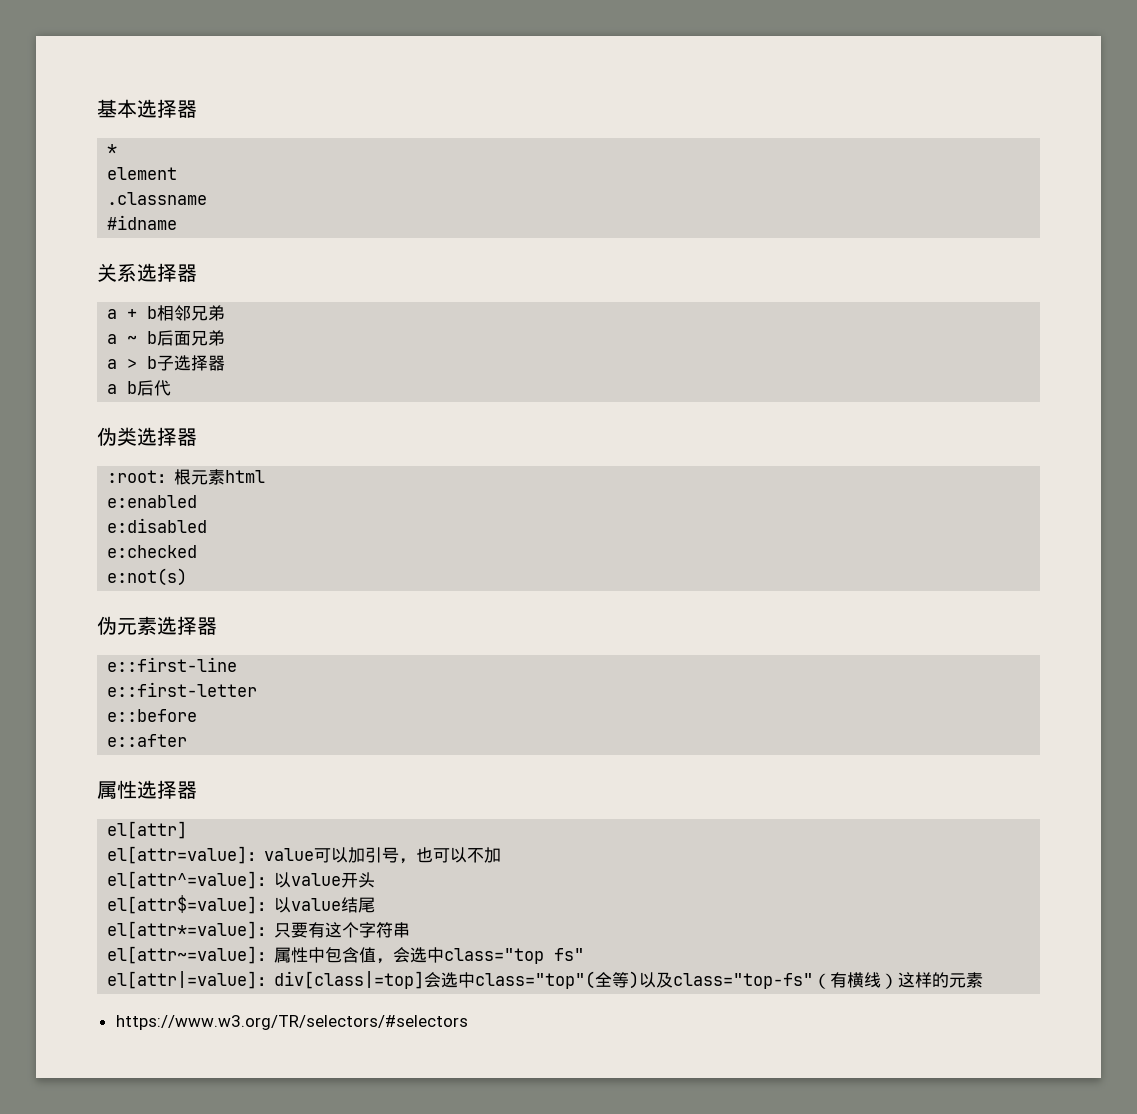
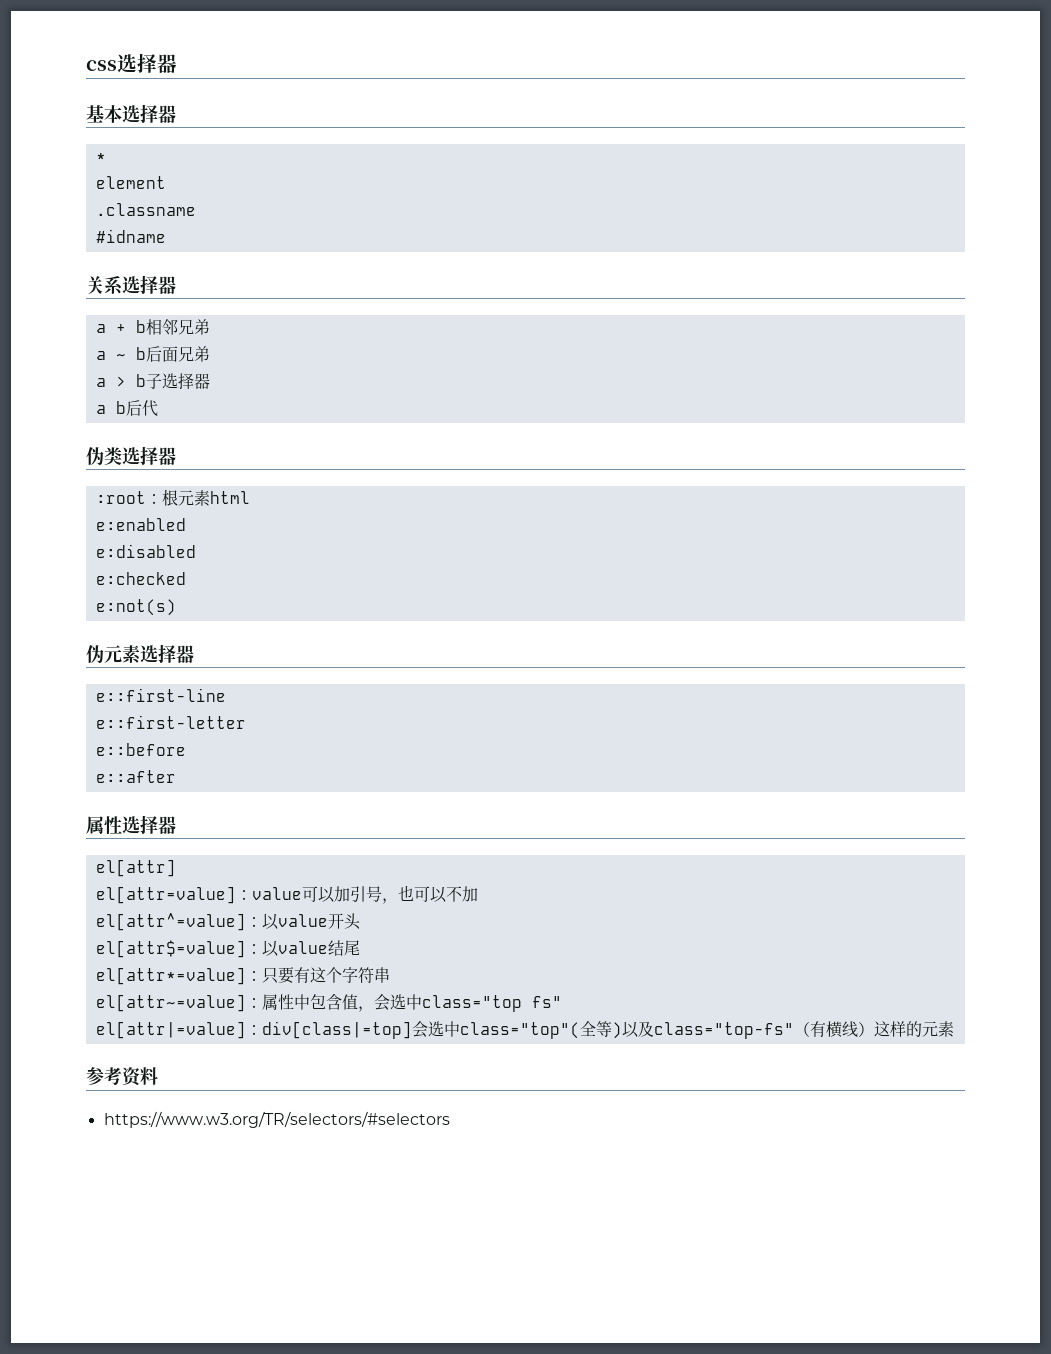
+ css选择器
+ 参考资料

